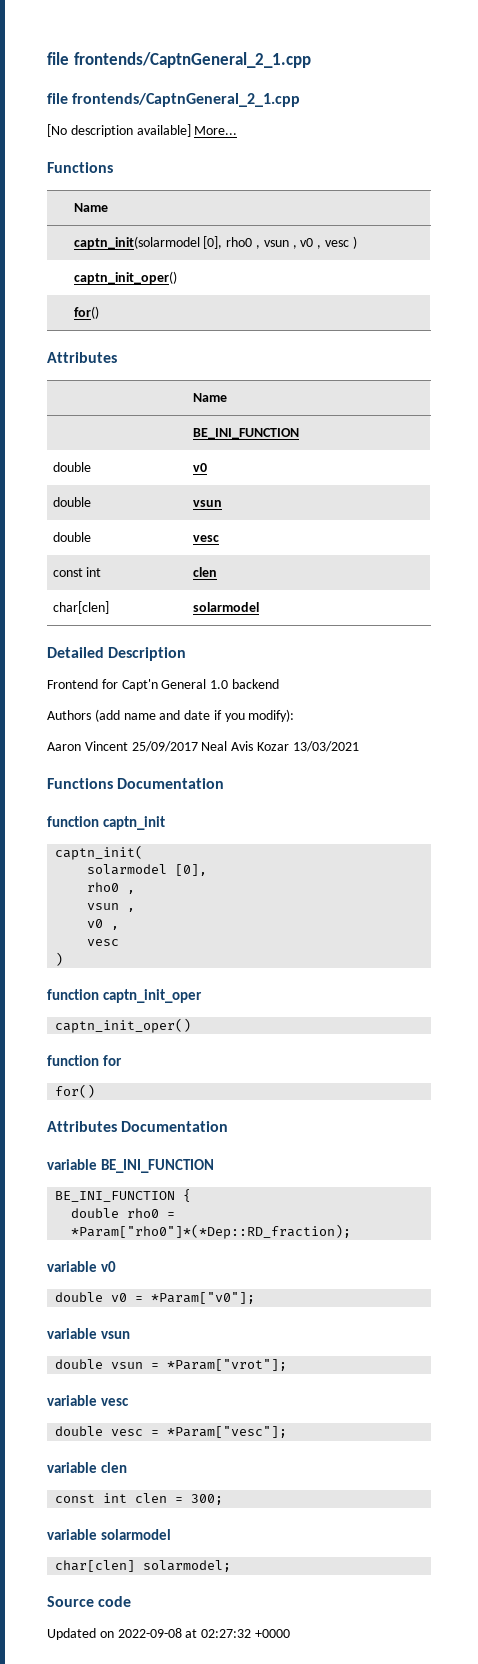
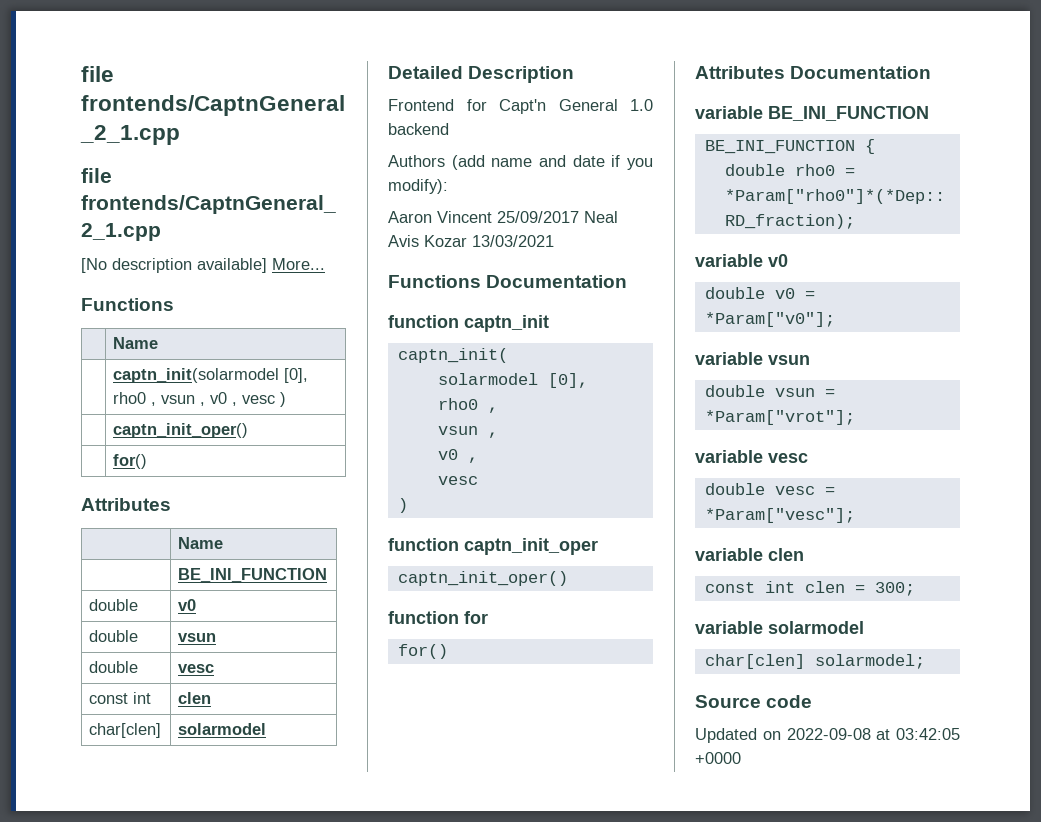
- Updated on 2022-09-08 at 02:27:32 +0000
+ Updated on 2022-09-08 at 03:42:05 +0000

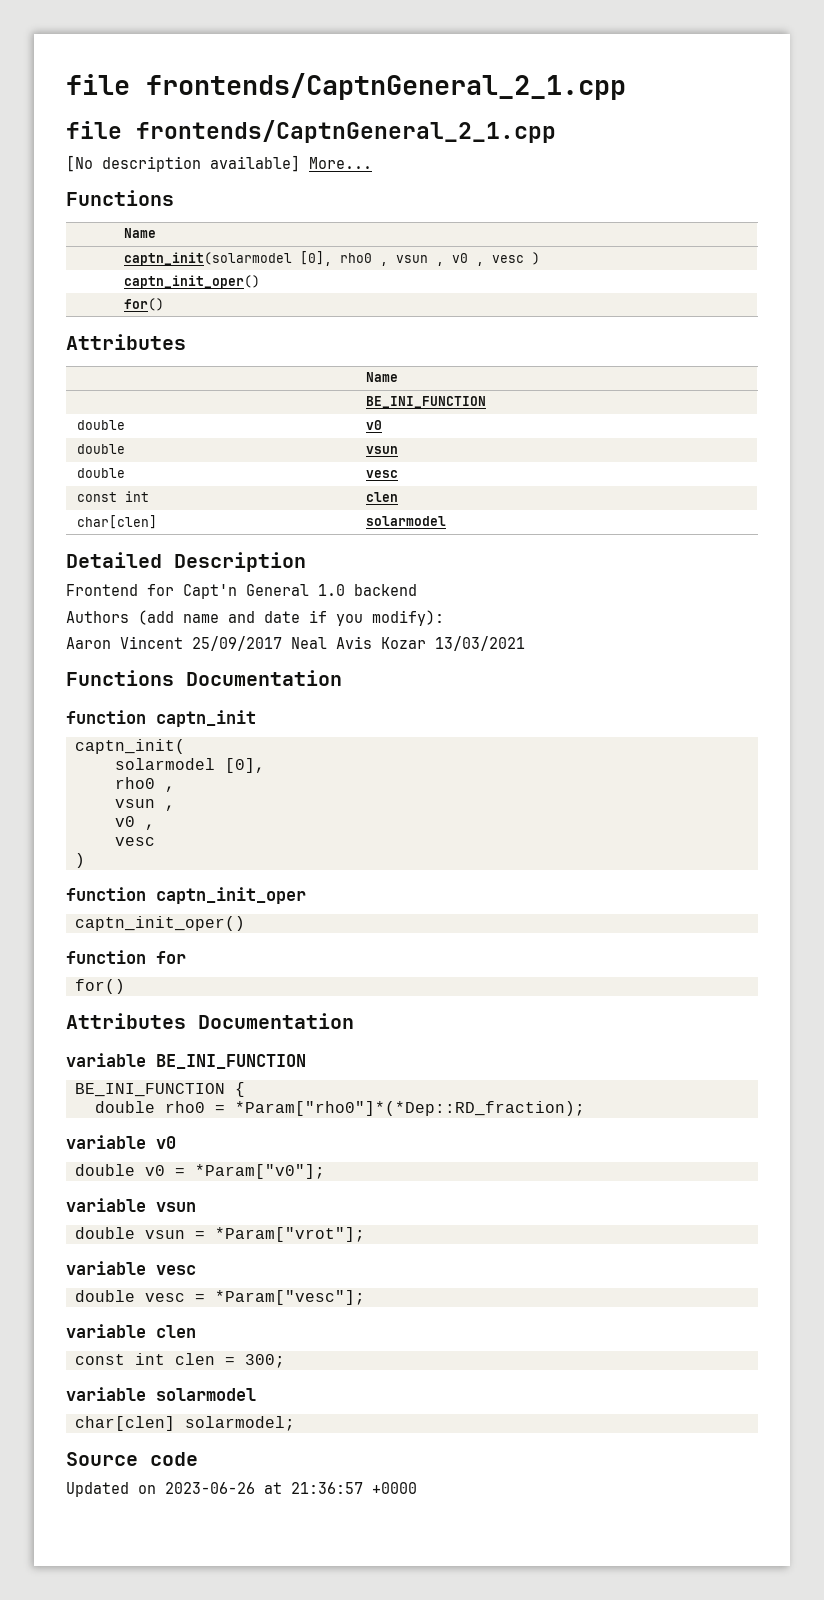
- Updated on 2022-09-08 at 03:42:05 +0000
+ Updated on 2023-06-26 at 21:36:57 +0000

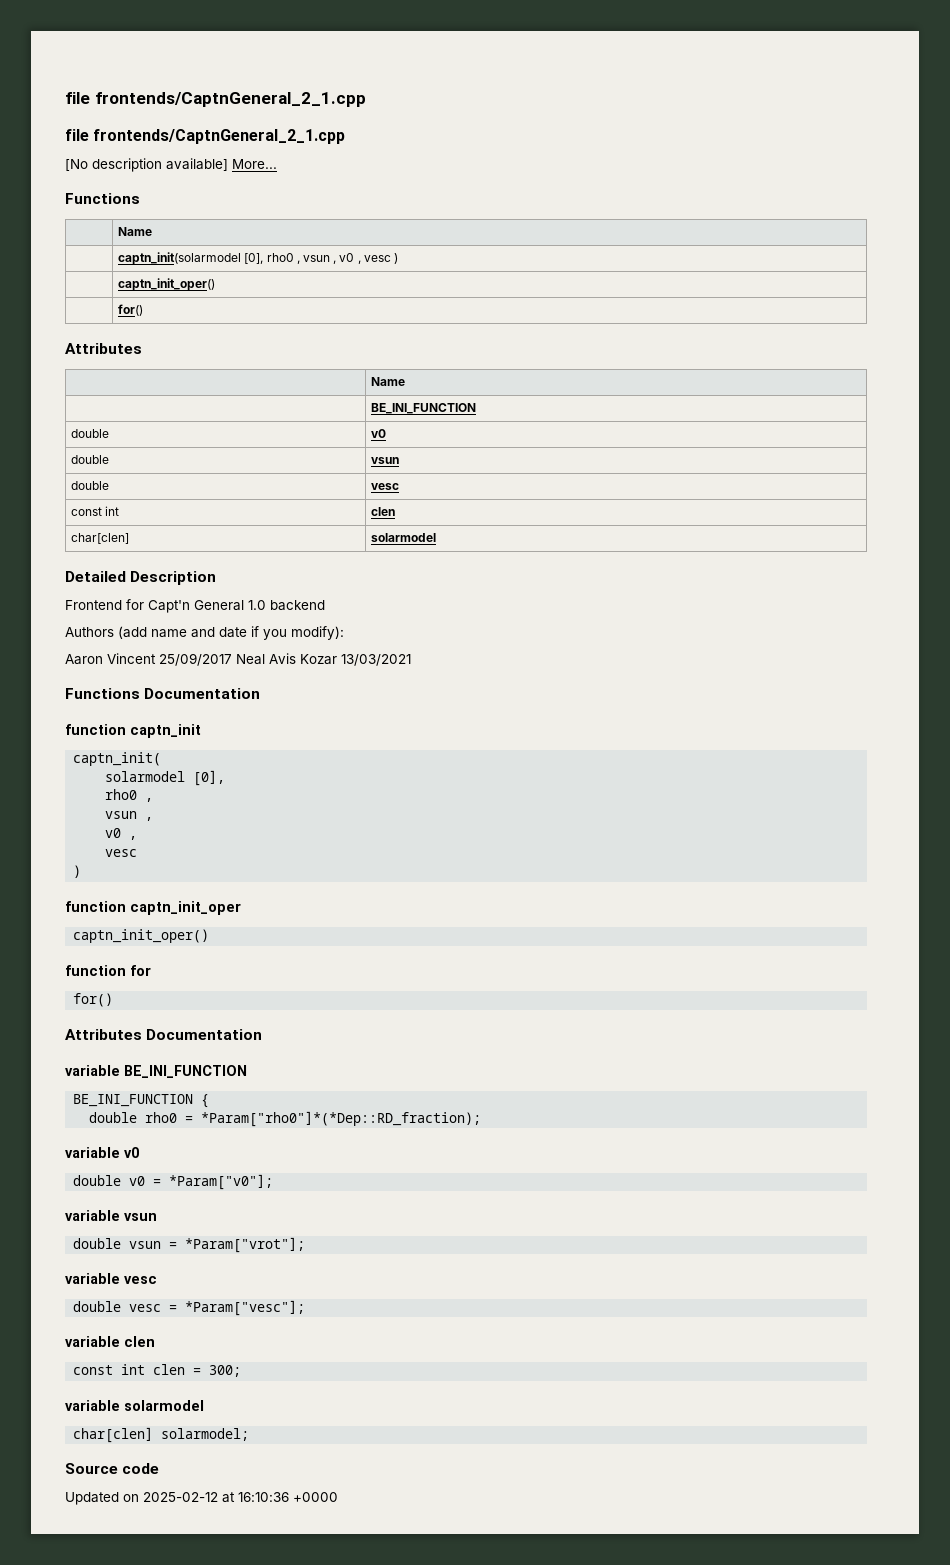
- Updated on 2023-06-26 at 21:36:57 +0000
+ Updated on 2025-02-12 at 16:10:36 +0000

